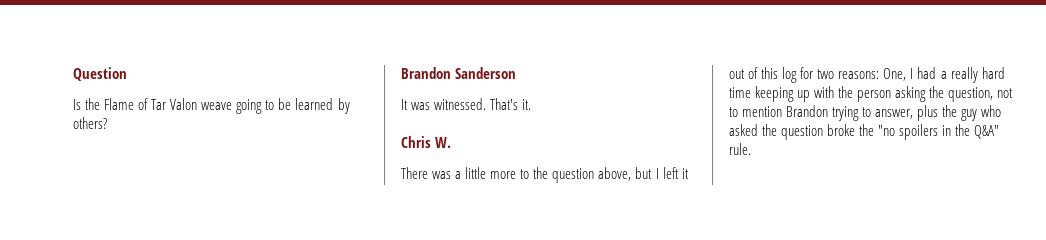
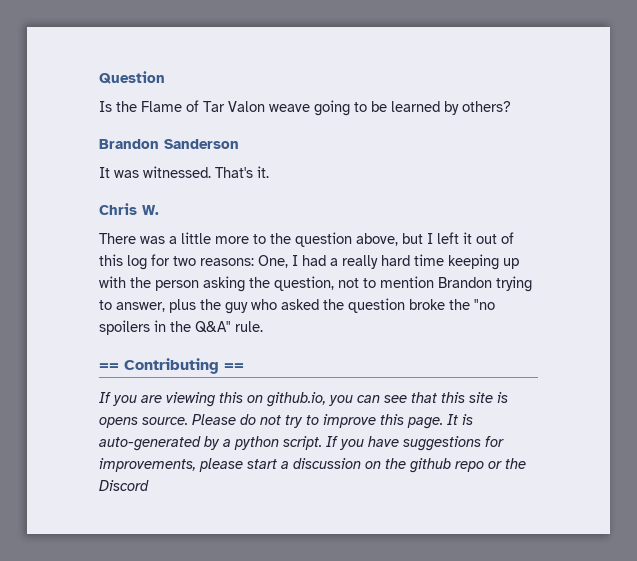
+ == Contributing ==
+ If you are viewing this on github.io, you can see that this site is opens source. Please do not try to improve this page. It is auto-generated by a python script. If you have suggestions for improvements, please start a discussion on the github repo or the Discord

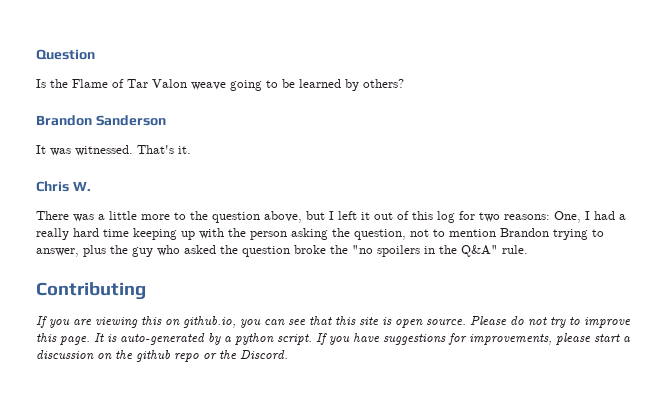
- == Contributing ==
+ Contributing
- If you are viewing this on github.io, you can see that this site is opens source.
+ If you are viewing this on github.io, you can see that this site is open source.
- If you have suggestions for improvements, please start a discussion on the github repo or the Discord
+ If you have suggestions for improvements, please start a discussion on the github repo or the Discord.

